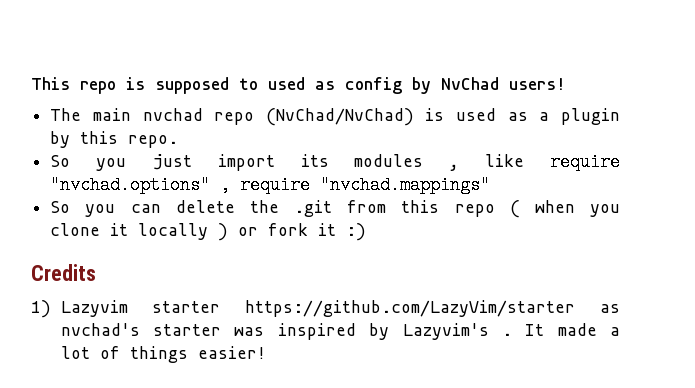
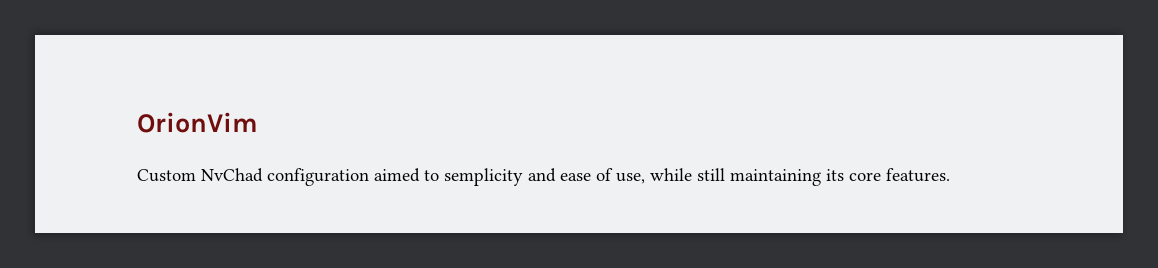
- This repo is supposed to used as config by NvChad users!
- The main nvchad repo (NvChad/NvChad) is used as a plugin by this repo.
- So you just import its modules , like require "nvchad.options" , require "nvchad.mappings"
- So you can delete the .git from this repo ( when you clone it locally ) or fork it :)
- Credits
- 1) Lazyvim starter https://github.com/LazyVim/starter as nvchad's starter was inspired by Lazyvim's . It made a lot of things easier!
+ OrionVim
+ Custom NvChad configuration aimed to semplicity and ease of use, while still maintaining its core features.

